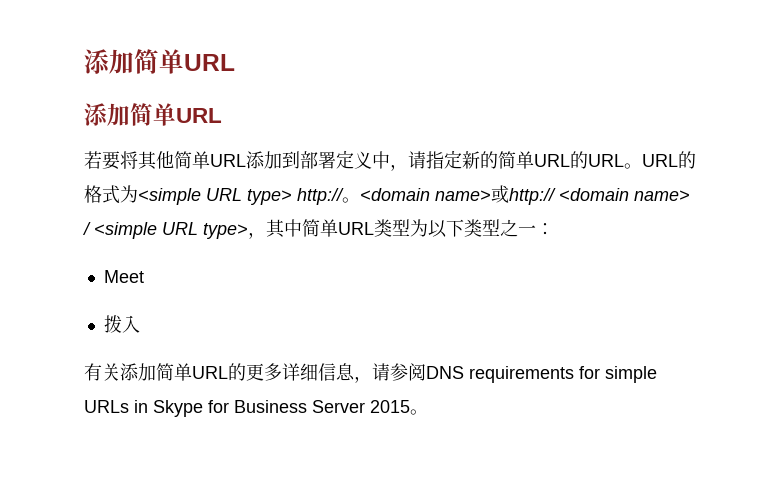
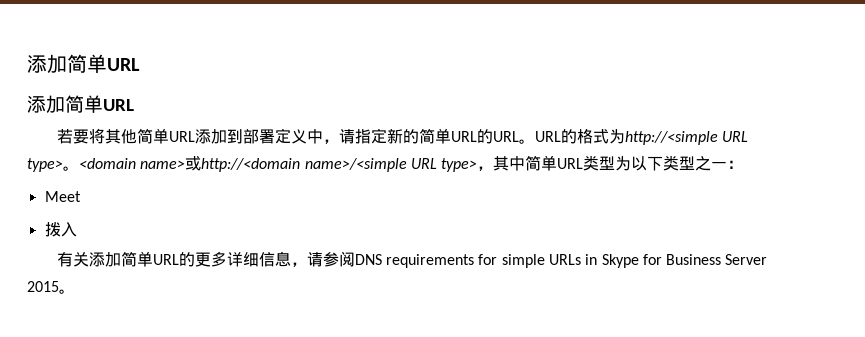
- URL的格式为<simple URL type> http://。
+ URL的格式为http://<simple URL type>。
- <domain name>或http:// <domain name> / <simple URL type>，其中简单URL类型为以下类型之一：
+ <domain name>或http://<domain name>/<simple URL type>，其中简单URL类型为以下类型之一：

